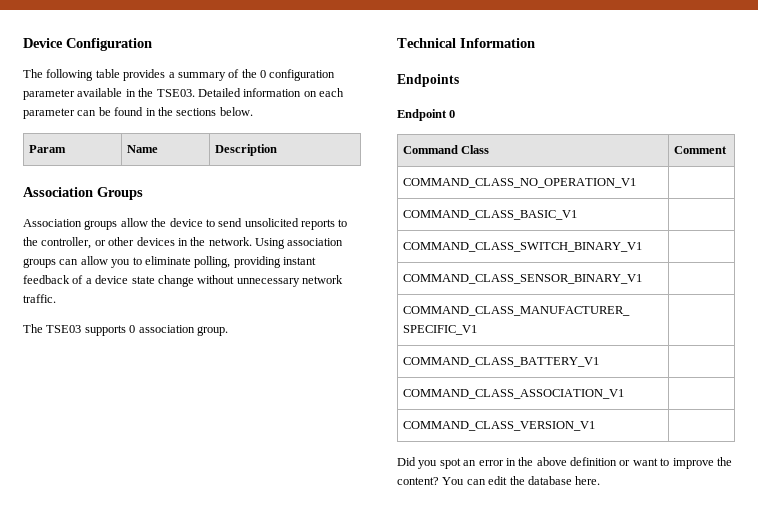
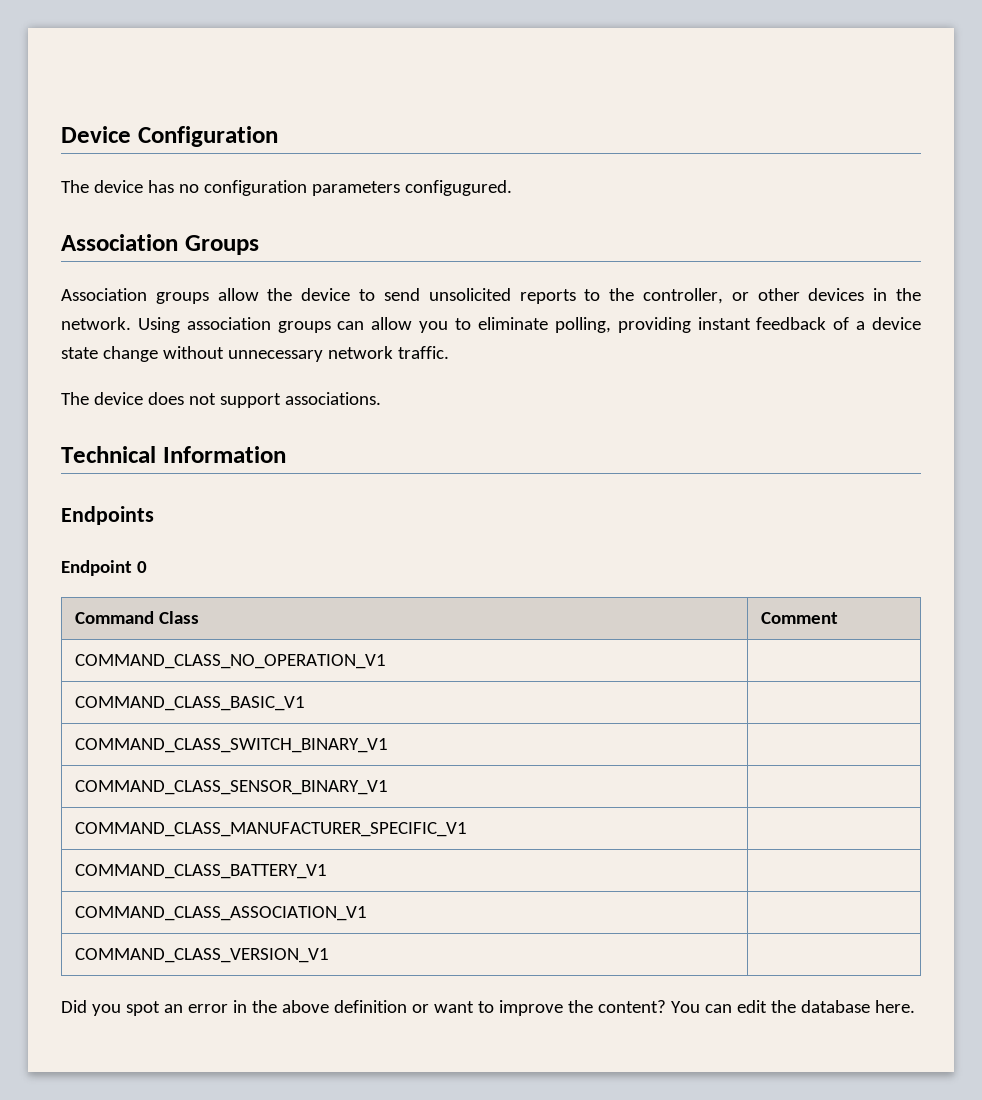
- The following table provides a summary of the 0 configuration parameter available in the TSE03. Detailed information on each parameter can be found in the sections below.
- Param | Name | Description
+ The device has no configuration parameters configugured.
- The TSE03 supports 0 association group.
+ The device does not support associations.

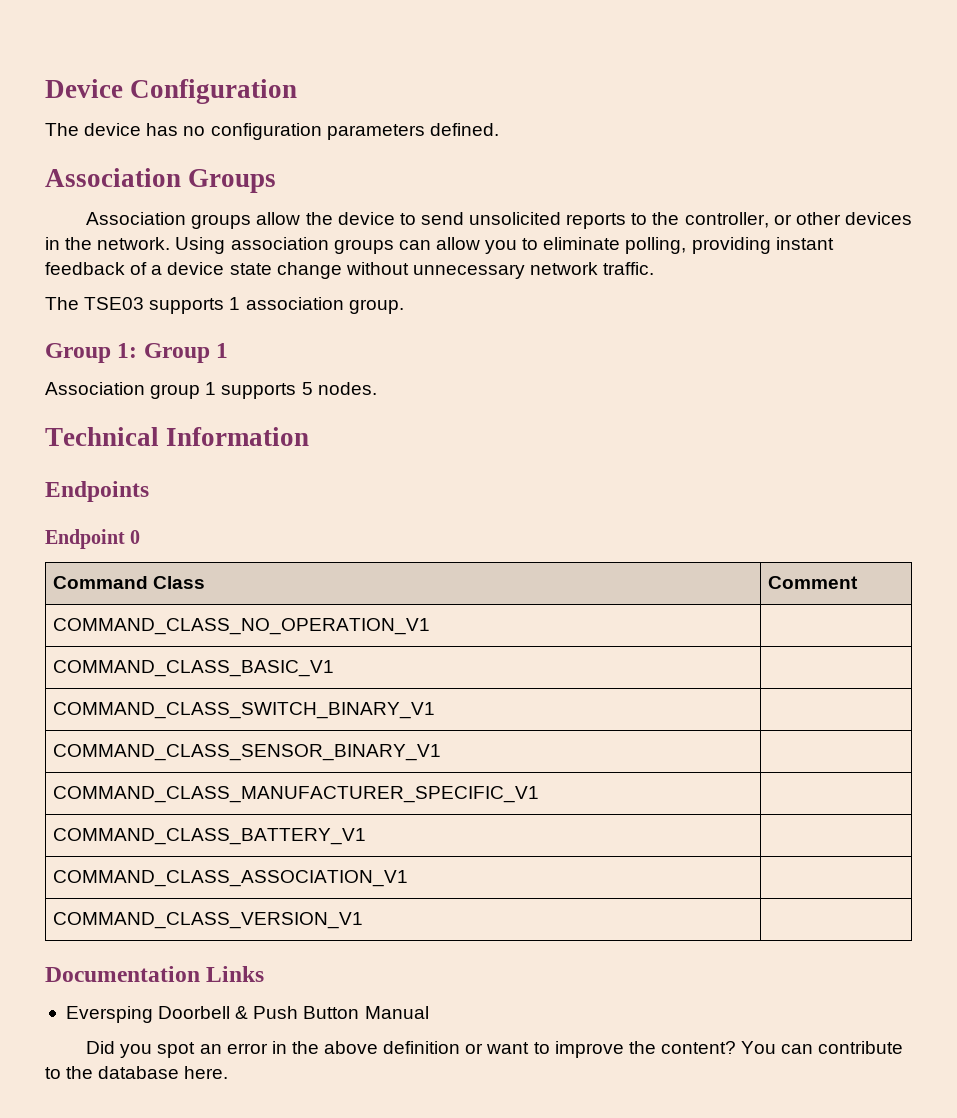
- The device has no configuration parameters configugured.
+ The device has no configuration parameters defined.
- The device does not support associations.
+ The TSE03 supports 1 association group.
+ Group 1: Group 1
+ Association group 1 supports 5 nodes.
+ Documentation Links
+ Eversping Doorbell & Push Button Manual
- You can edit the database here.
+ You can contribute to the database here.

